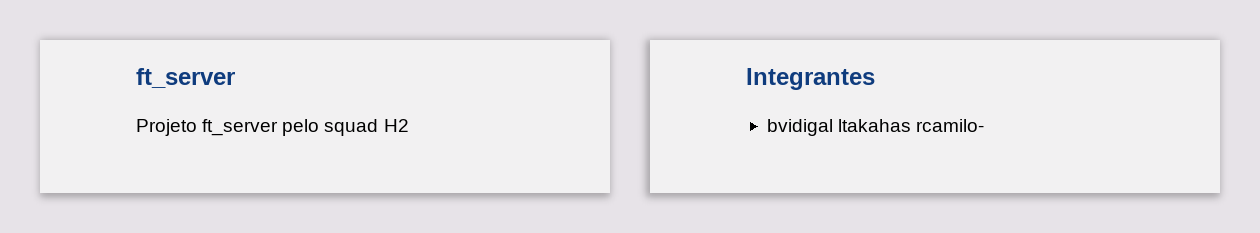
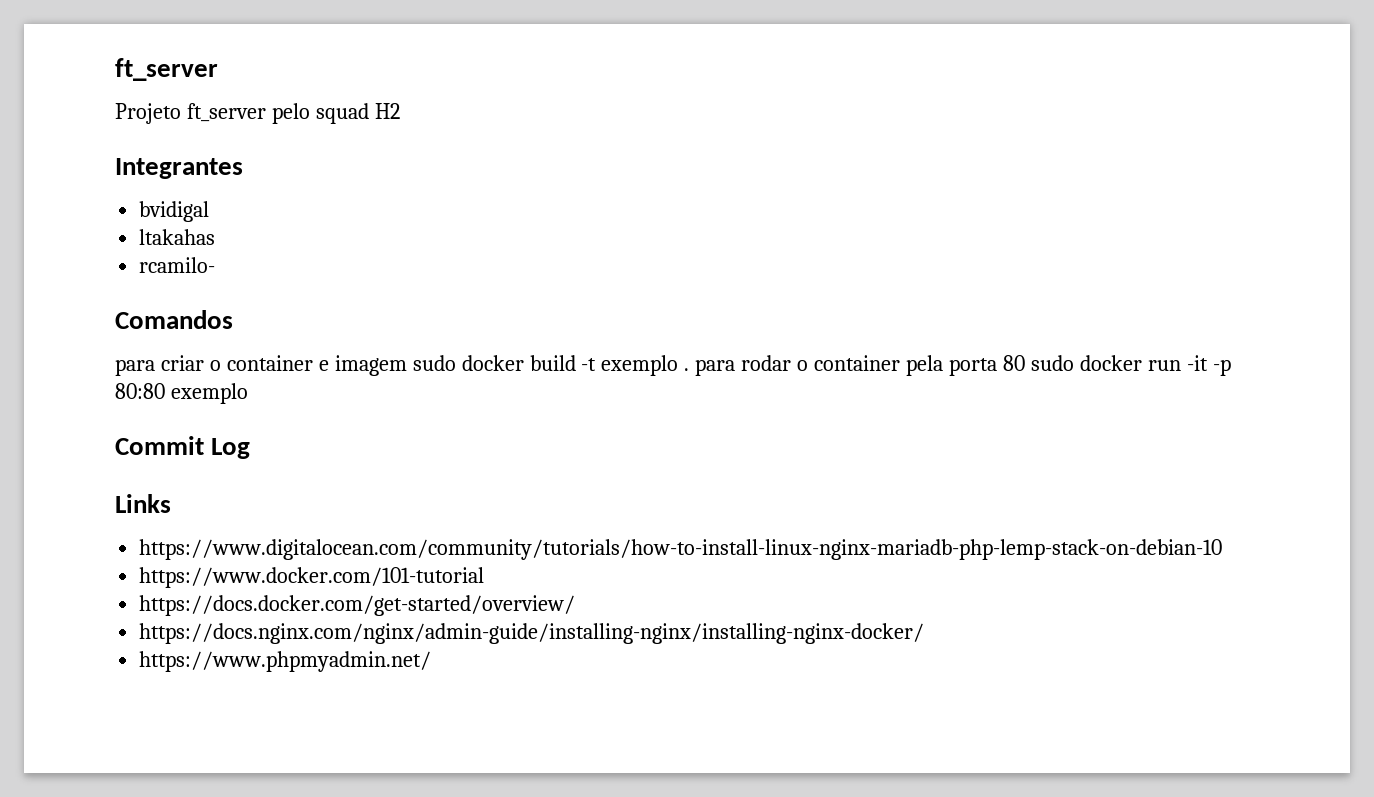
- bvidigal ltakahas rcamilo-
+ bvidigal
+ ltakahas
+ rcamilo-
+ Comandos
+ para criar o container e imagem sudo docker build -t exemplo . para rodar o container pela porta 80 sudo docker run -it -p 80:80 exemplo
+ Commit Log
+ Links
+ https://www.digitalocean.com/community/tutorials/how-to-install-linux-nginx-mariadb-php-lemp-stack-on-debian-10
+ https://www.docker.com/101-tutorial
+ https://docs.docker.com/get-started/overview/
+ https://docs.nginx.com/nginx/admin-guide/installing-nginx/installing-nginx-docker/
+ https://www.phpmyadmin.net/

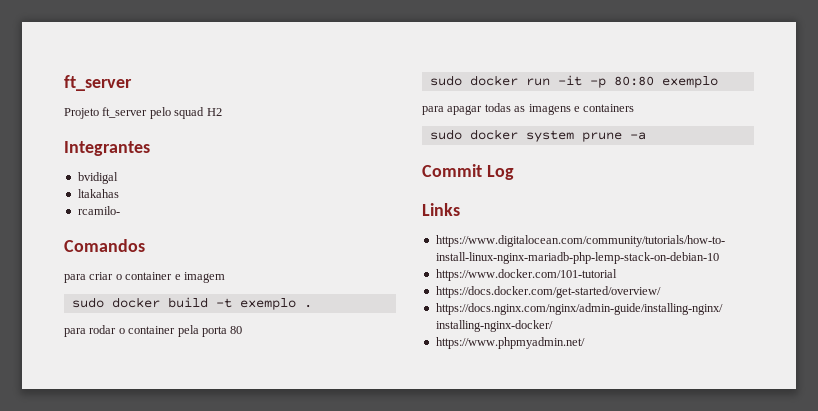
- para criar o container e imagem sudo docker build -t exemplo . para rodar o container pela porta 80 sudo docker run -it -p 80:80 exemplo
+ para criar o container e imagem
+ sudo docker build -t exemplo .
+ para rodar o container pela porta 80
+ sudo docker run -it -p 80:80 exemplo
+ para apagar todas as imagens e containers
+ sudo docker system prune -a

